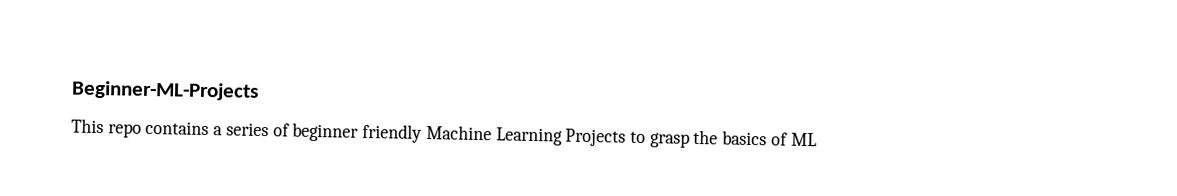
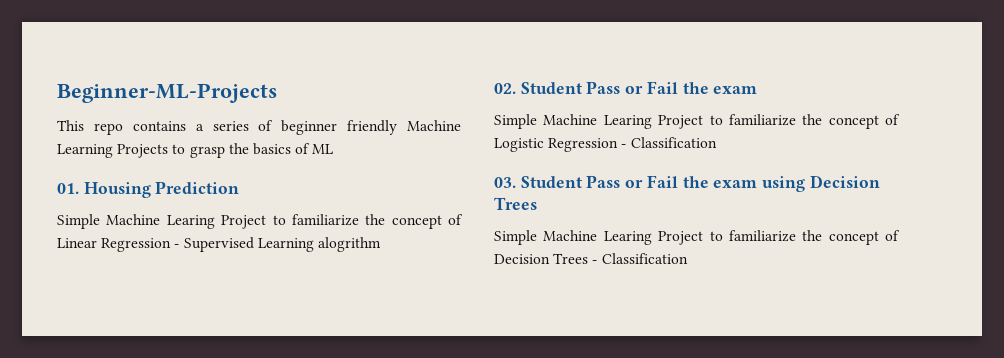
+ 01. Housing Prediction
+ Simple Machine Learing Project to familiarize the concept of Linear Regression - Supervised Learning alogrithm
+ 02. Student Pass or Fail the exam
+ Simple Machine Learing Project to familiarize the concept of Logistic Regression - Classification
+ 03. Student Pass or Fail the exam using Decision Trees
+ Simple Machine Learing Project to familiarize the concept of Decision Trees - Classification

